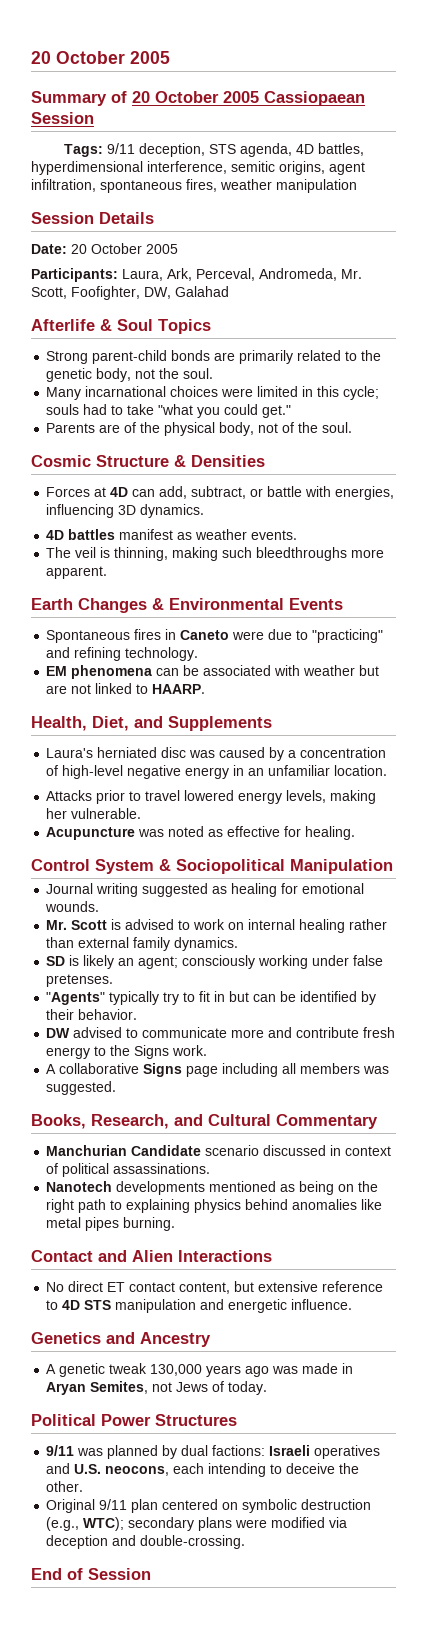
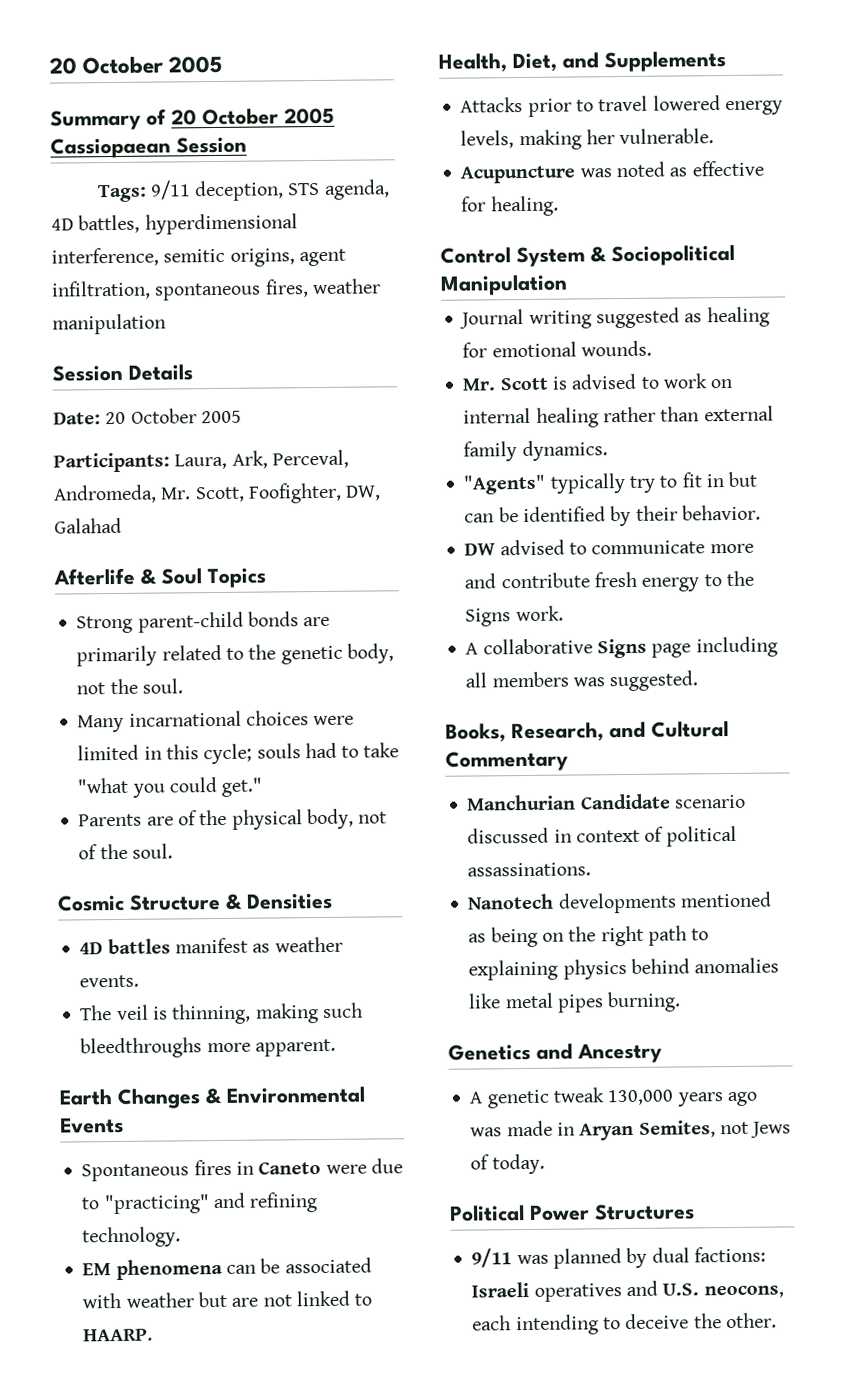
- Forces at 4D can add, subtract, or battle with energies, influencing 3D dynamics.
- Laura's herniated disc was caused by a concentration of high-level negative energy in an unfamiliar location.
- SD is likely an agent; consciously working under false pretenses.
- Contact and Alien Interactions
- No direct ET contact content, but extensive reference to 4D STS manipulation and energetic influence.
- Original 9/11 plan centered on symbolic destruction (e.g., WTC); secondary plans were modified via deception and double-crossing.
- End of Session

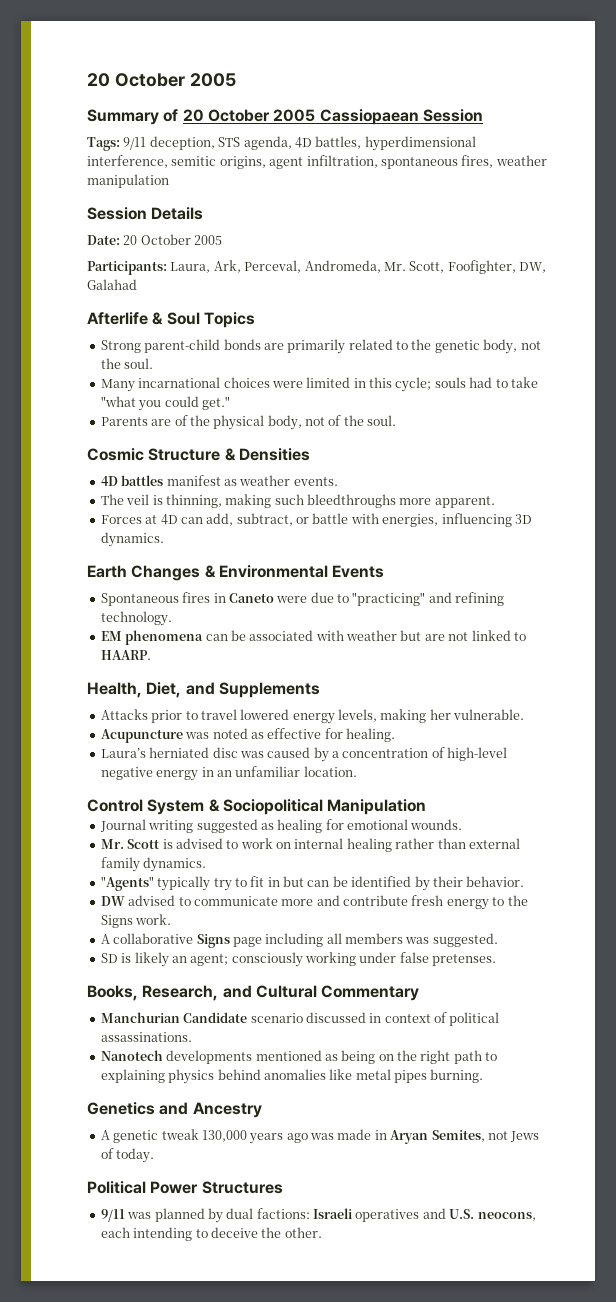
+ Forces at 4D can add, subtract, or battle with energies, influencing 3D dynamics.
+ Laura’s herniated disc was caused by a concentration of high-level negative energy in an unfamiliar location.
+ SD is likely an agent; consciously working under false pretenses.

